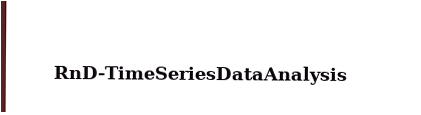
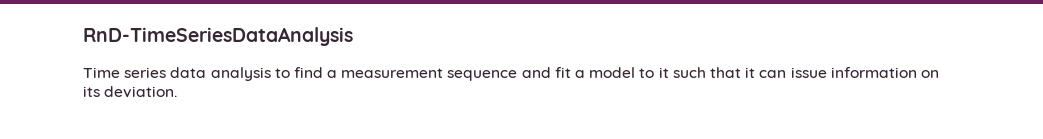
+ Time series data analysis to find a measurement sequence and fit a model to it such that it can issue information on its deviation.

